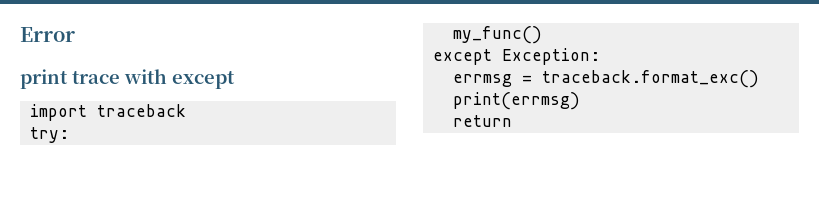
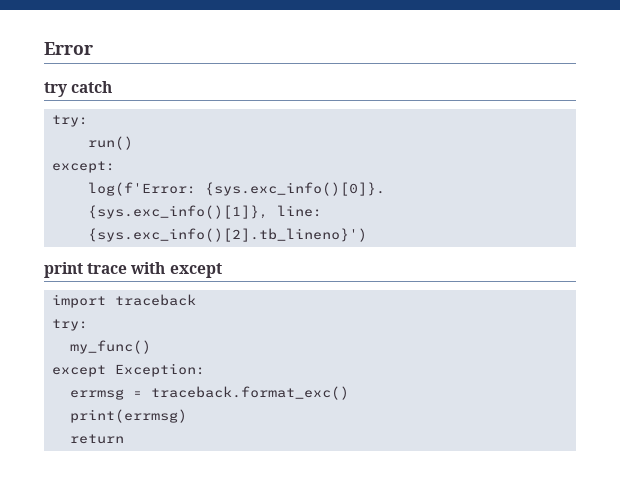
+ try catch
+ try:
+ run()
+ except:
+ log(f'Error: {sys.exc_info()[0]}. {sys.exc_info()[1]}, line: {sys.exc_info()[2].tb_lineno}')

